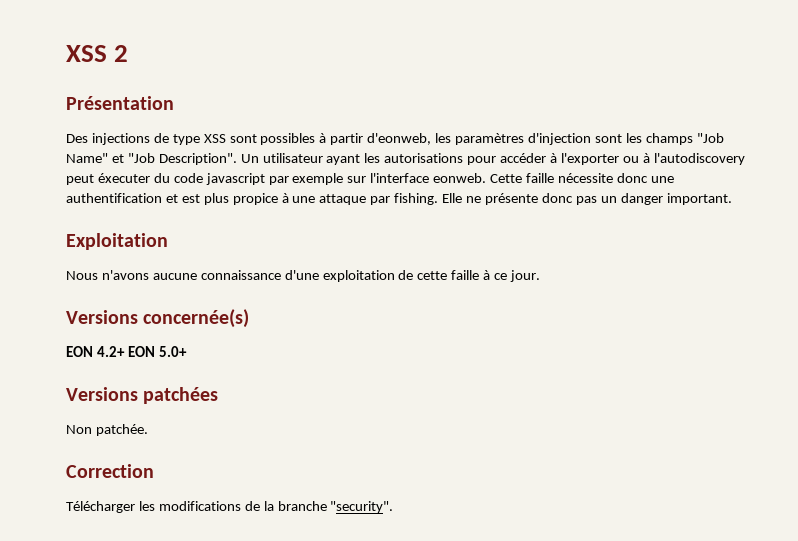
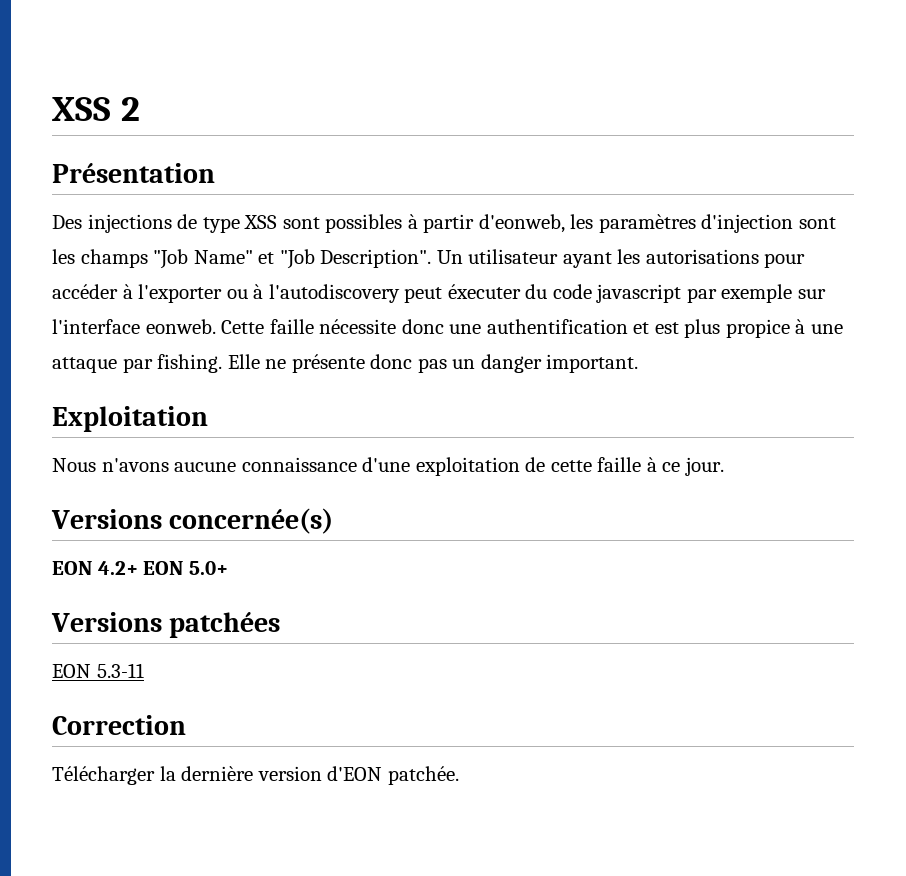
- Non patchée.
+ EON 5.3-11
- Télécharger les modifications de la branche "security".
+ Télécharger la dernière version d'EON patchée.

